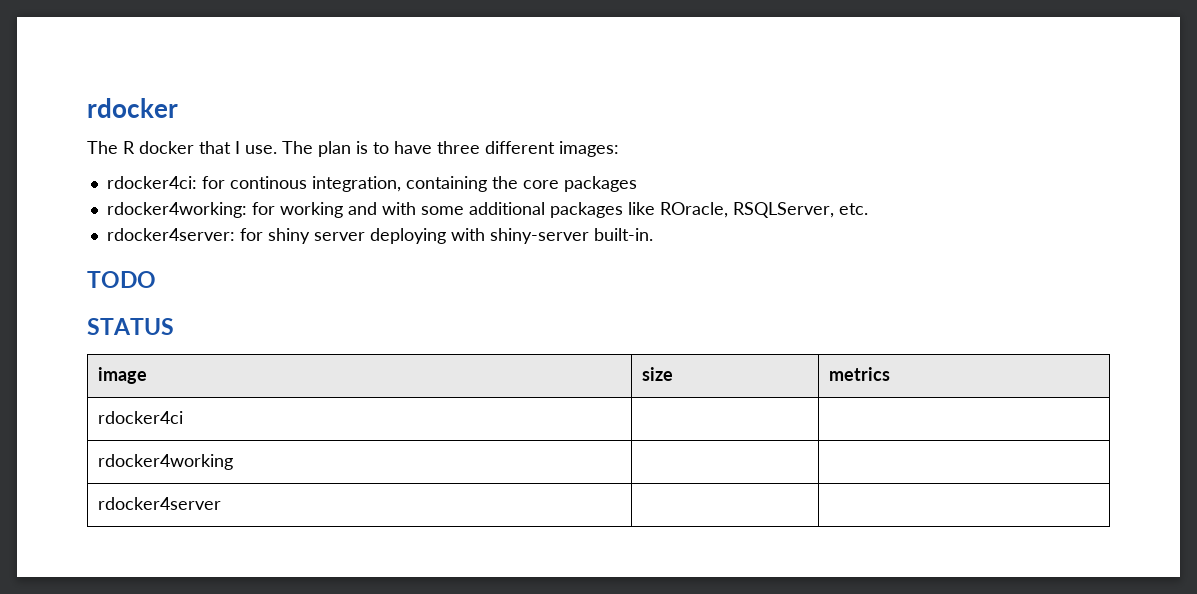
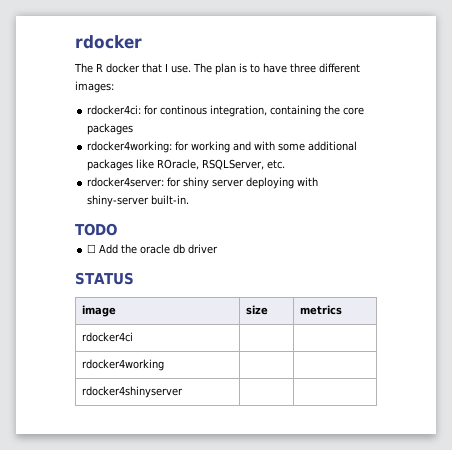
+ ☐ Add the oracle db driver
- rdocker4server | |
+ rdocker4shinyserver | |

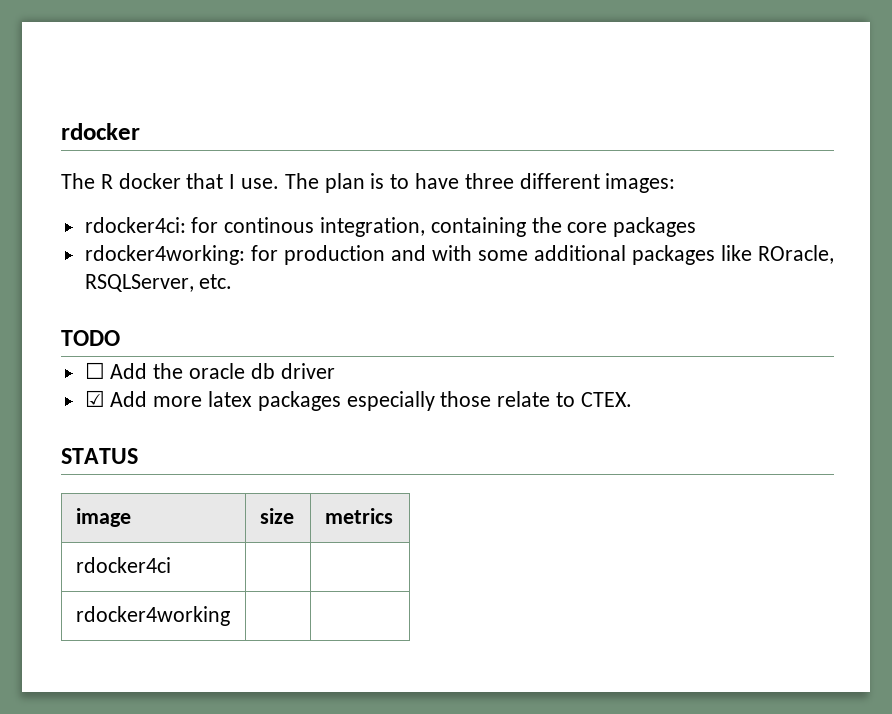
- rdocker4working: for working and with some additional packages like ROracle, RSQLServer, etc.
+ rdocker4working: for production and with some additional packages like ROracle, RSQLServer, etc.
- rdocker4server: for shiny server deploying with shiny-server built-in.
+ ☑ Add more latex packages especially those relate to CTEX.
- rdocker4shinyserver | |

